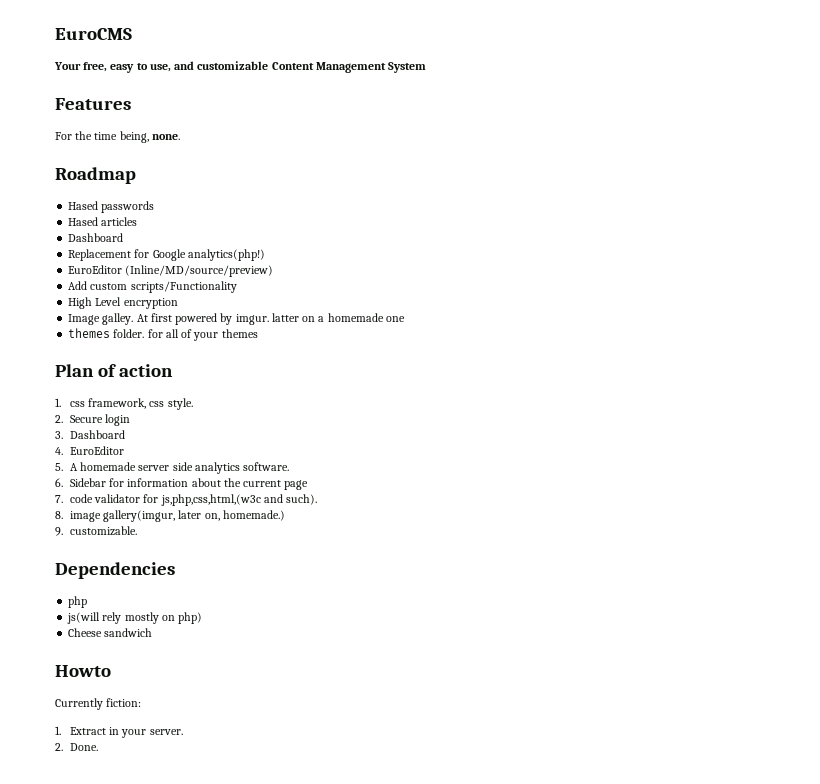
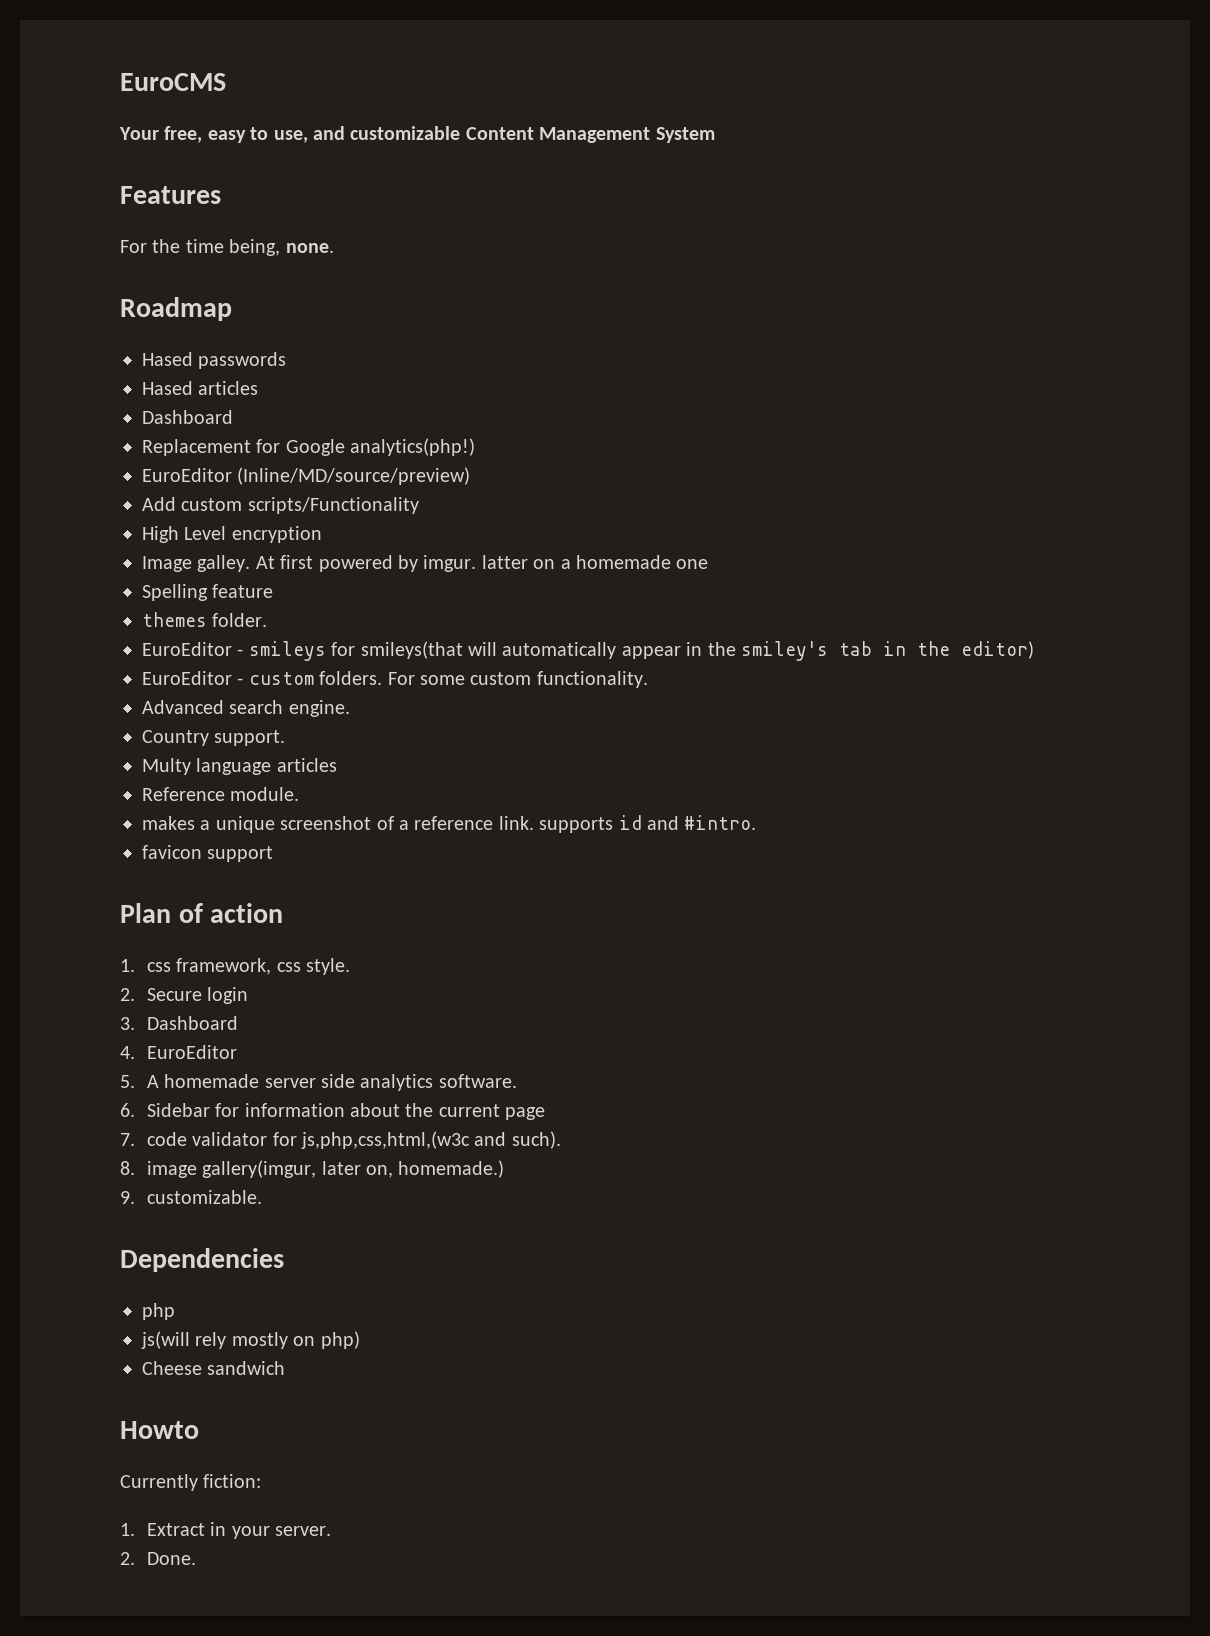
+ Spelling feature
- themes folder. for all of your themes
+ themes folder.
+ EuroEditor - smileys for smileys(that will automatically appear in the smiley's tab in the editor)
+ EuroEditor - custom folders. For some custom functionality.
+ Advanced search engine.
+ Country support.
+ Multy language articles
+ Reference module.
+ makes a unique screenshot of a reference link. supports id and #intro.
+ favicon support

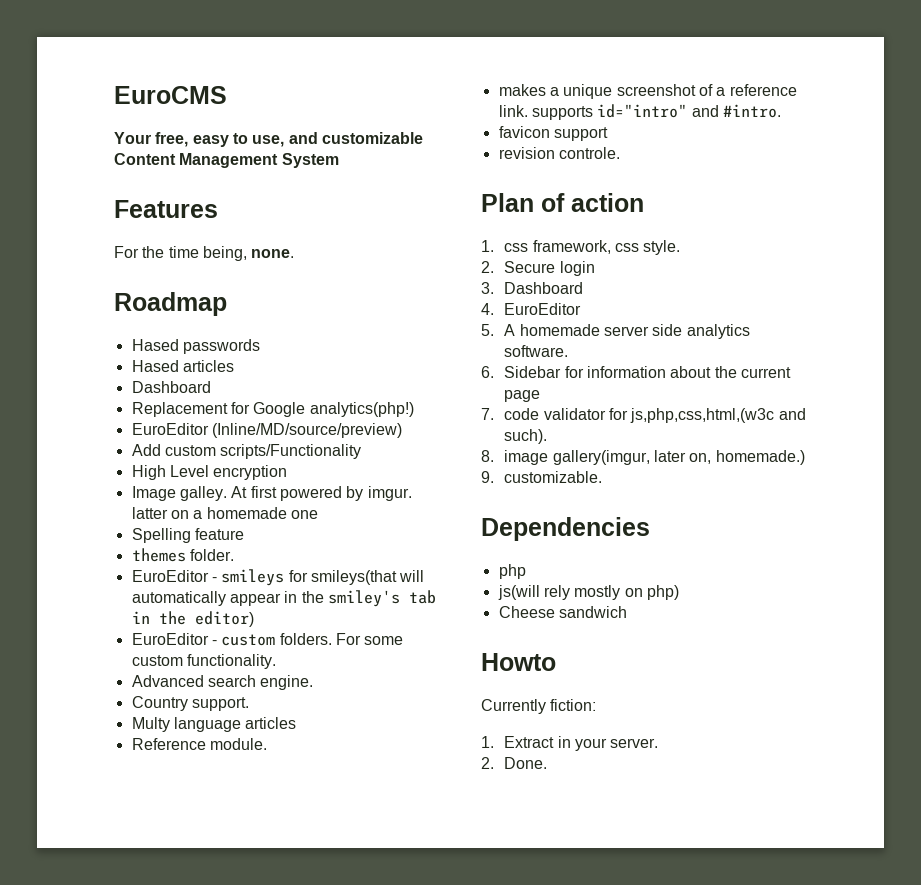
- makes a unique screenshot of a reference link. supports id and #intro.
+ makes a unique screenshot of a reference link. supports id="intro" and #intro.
+ revision controle.

